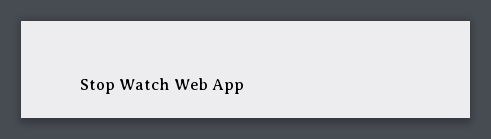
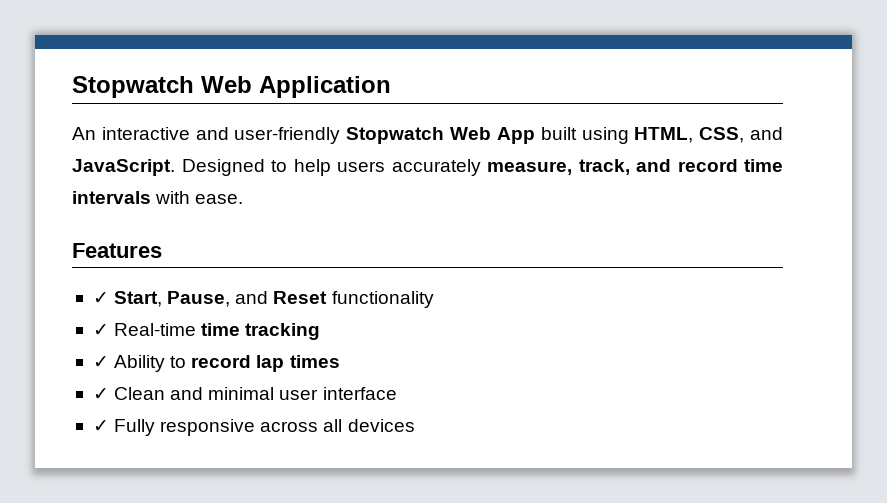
- Stop Watch Web App
+ Stopwatch Web Application
+ An interactive and user-friendly Stopwatch Web App built using HTML, CSS, and JavaScript. Designed to help users accurately measure, track, and record time intervals with ease.
+ Features
+ ✓ Start, Pause, and Reset functionality
+ ✓ Real-time time tracking
+ ✓ Ability to record lap times
+ ✓ Clean and minimal user interface
+ ✓ Fully responsive across all devices

